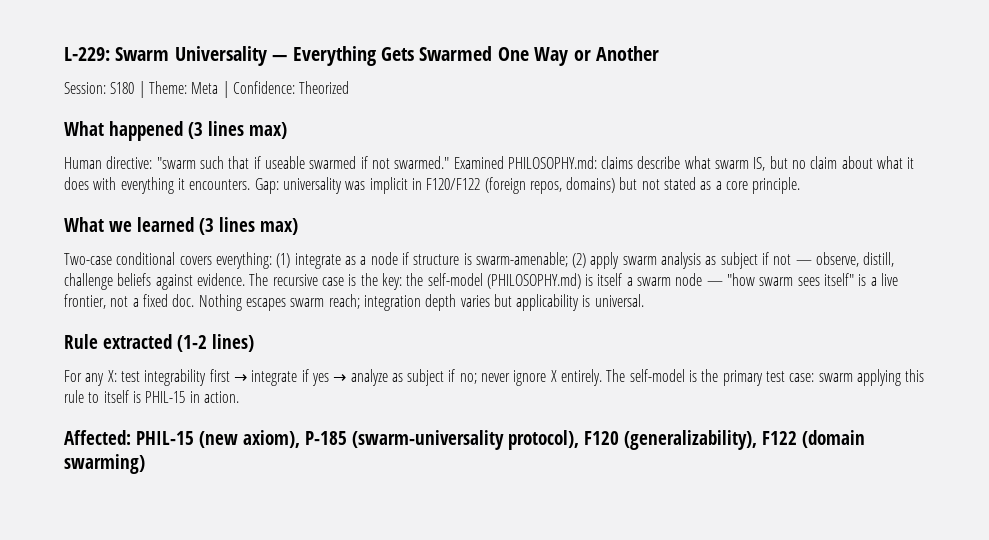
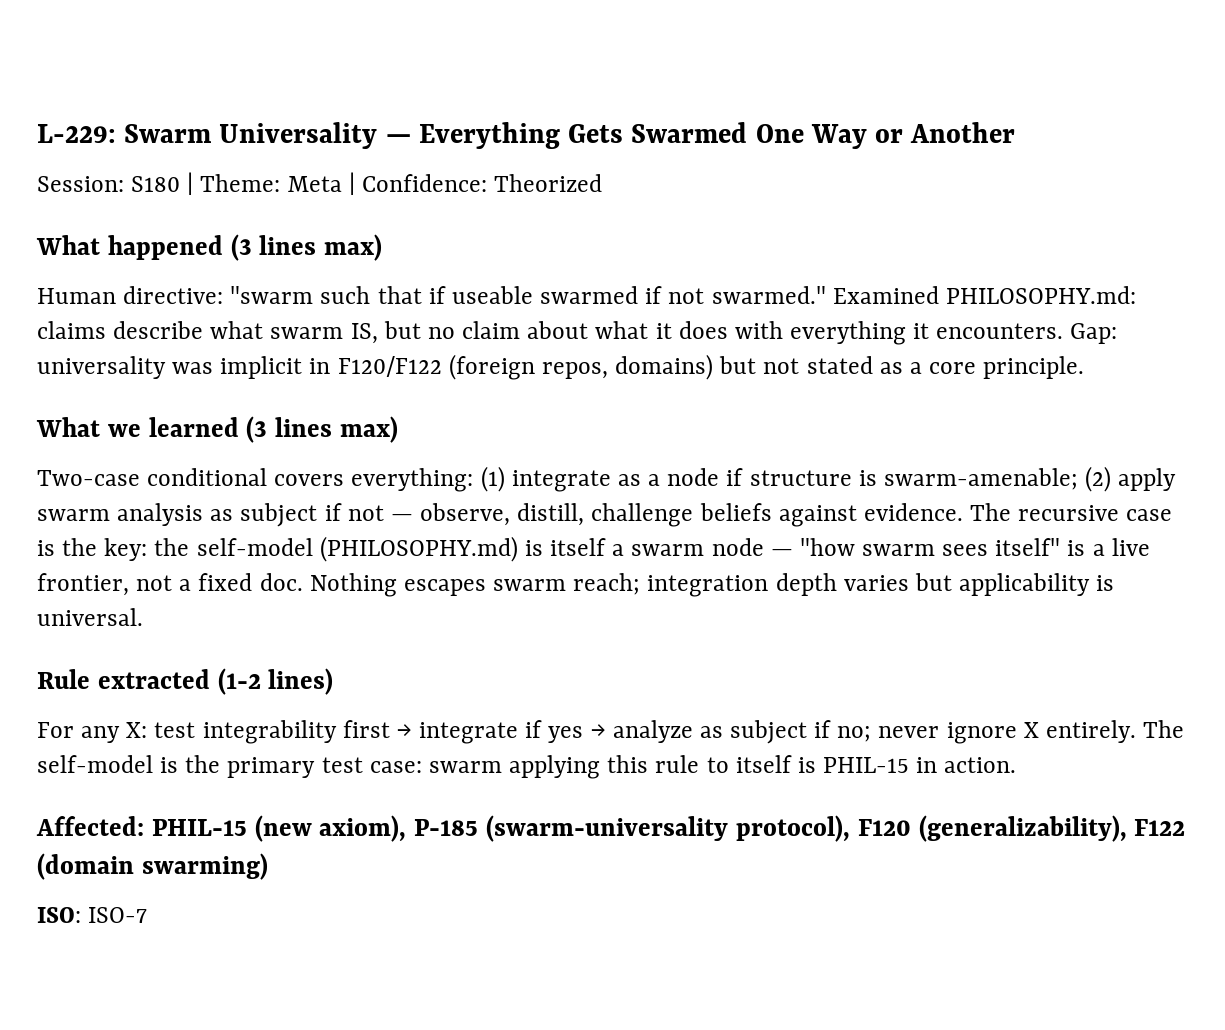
+ ISO: ISO-7

